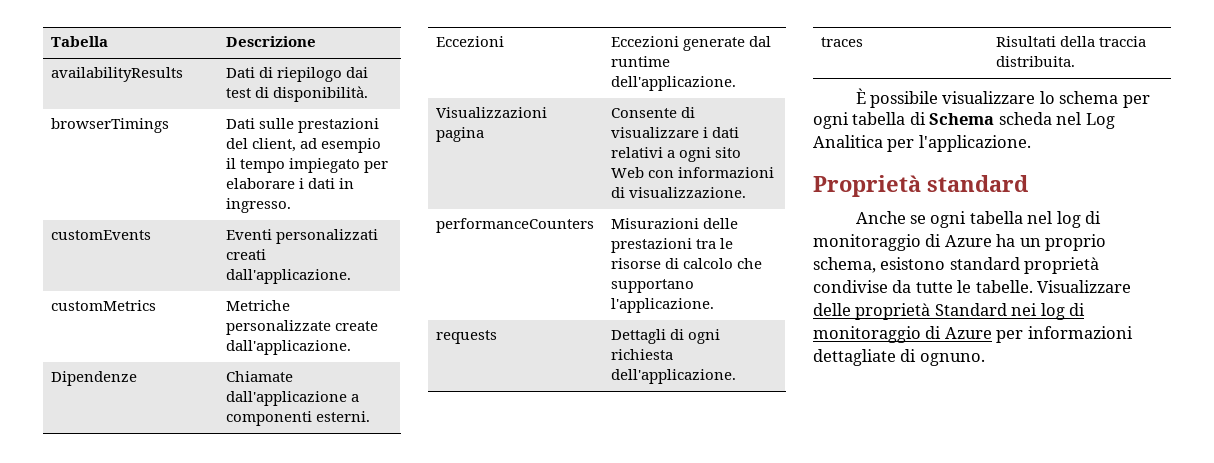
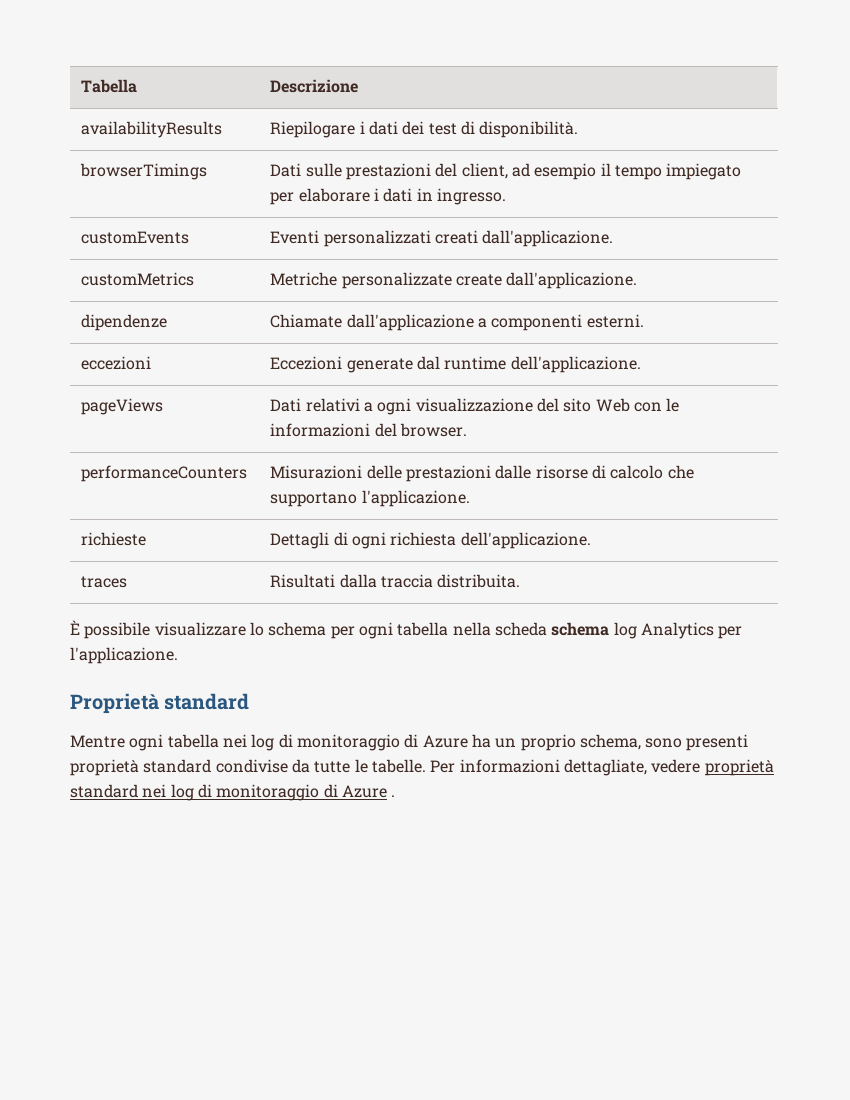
- availabilityResults | Dati di riepilogo dai test di disponibilità.
+ availabilityResults | Riepilogare i dati dei test di disponibilità.
- Dipendenze | Chiamate dall'applicazione a componenti esterni.
+ dipendenze | Chiamate dall'applicazione a componenti esterni.
- Eccezioni | Eccezioni generate dal runtime dell'applicazione.
+ eccezioni | Eccezioni generate dal runtime dell'applicazione.
- Visualizzazioni pagina | Consente di visualizzare i dati relativi a ogni sito Web con informazioni di visualizzazione.
+ pageViews | Dati relativi a ogni visualizzazione del sito Web con le informazioni del browser.
- performanceCounters | Misurazioni delle prestazioni tra le risorse di calcolo che supportano l'applicazione.
+ performanceCounters | Misurazioni delle prestazioni dalle risorse di calcolo che supportano l'applicazione.
- requests | Dettagli di ogni richiesta dell'applicazione.
+ richieste | Dettagli di ogni richiesta dell'applicazione.
- traces | Risultati della traccia distribuita.
+ traces | Risultati dalla traccia distribuita.
- È possibile visualizzare lo schema per ogni tabella di Schema scheda nel Log Analitica per l'applicazione.
+ È possibile visualizzare lo schema per ogni tabella nella scheda schema log Analytics per l'applicazione.
- Anche se ogni tabella nel log di monitoraggio di Azure ha un proprio schema, esistono standard proprietà condivise da tutte le tabelle.
+ Mentre ogni tabella nei log di monitoraggio di Azure ha un proprio schema, sono presenti proprietà standard condivise da tutte le tabelle.
- Visualizzare delle proprietà Standard nei log di monitoraggio di Azure per informazioni dettagliate di ognuno.
+ Per informazioni dettagliate, vedere proprietà standard nei log di monitoraggio di Azure .

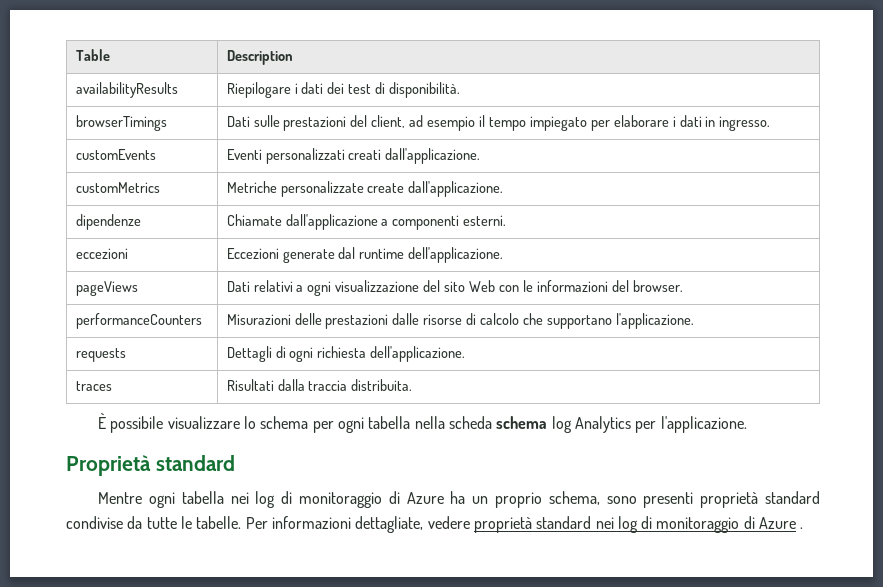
- Tabella | Descrizione
+ Table | Description
- richieste | Dettagli di ogni richiesta dell'applicazione.
+ requests | Dettagli di ogni richiesta dell'applicazione.

